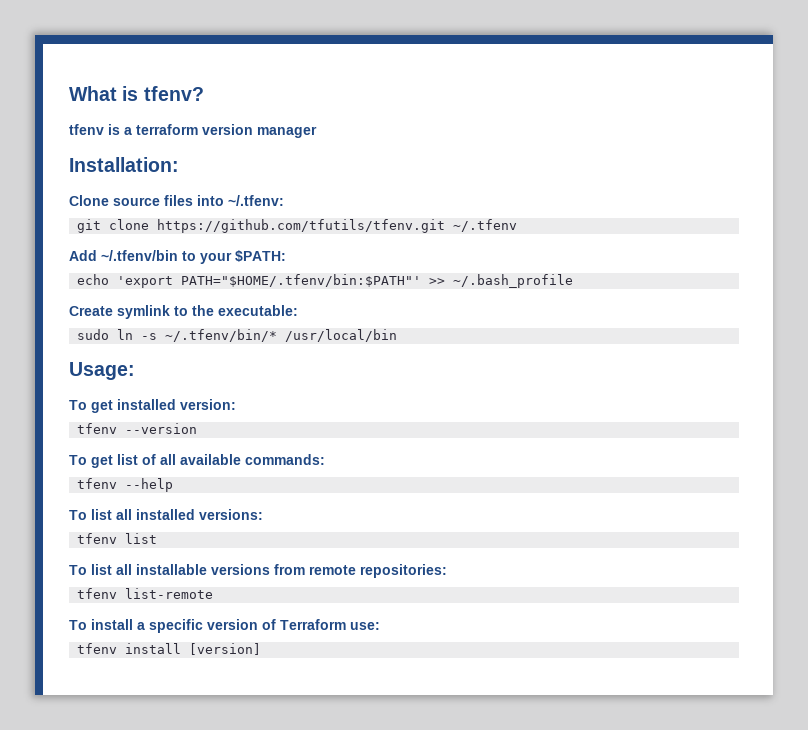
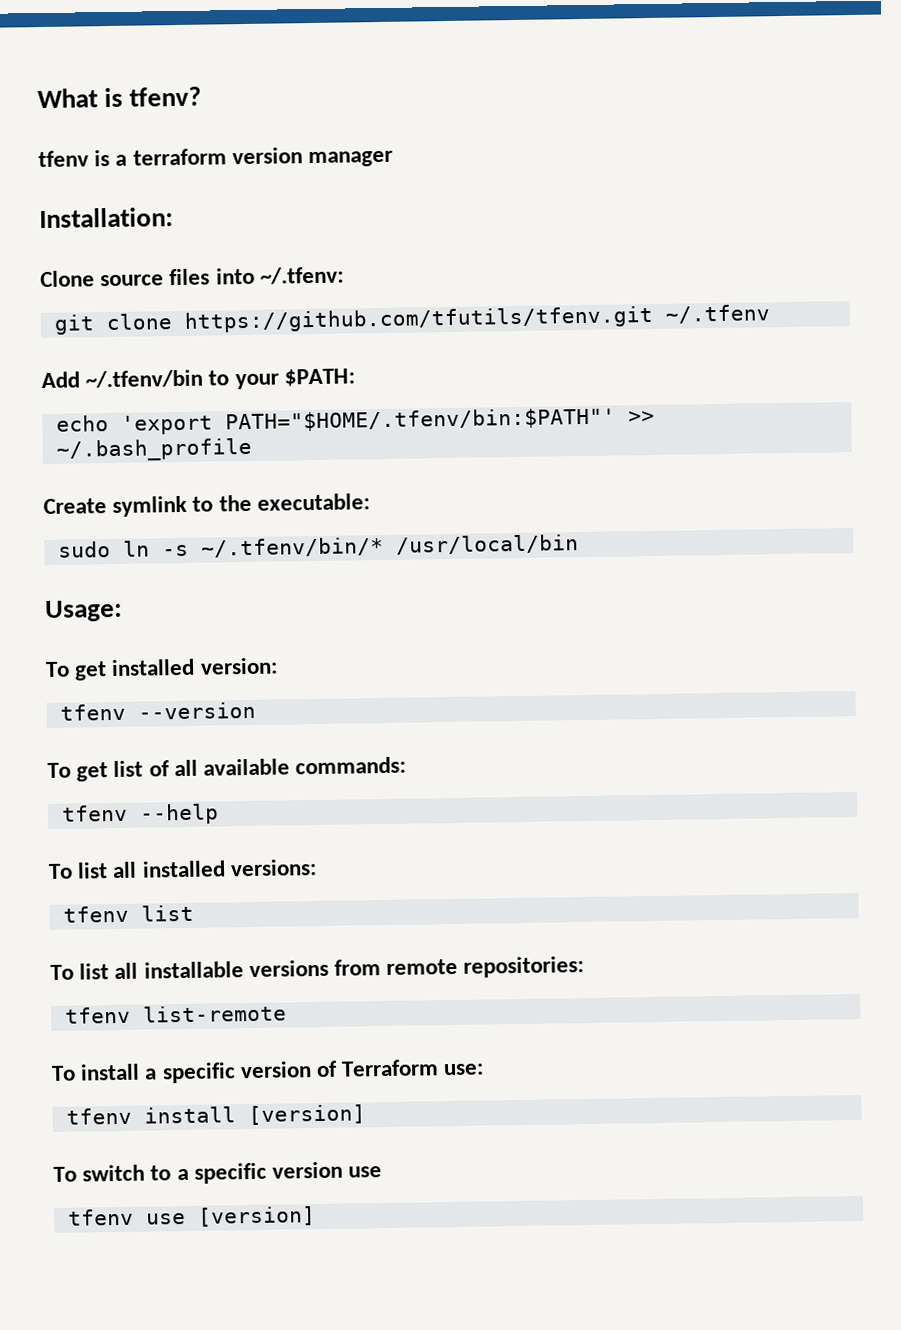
+ To switch to a specific version use
+ tfenv use [version]

